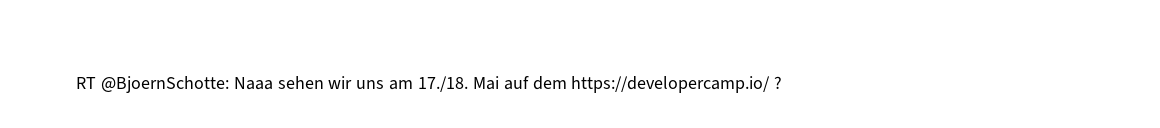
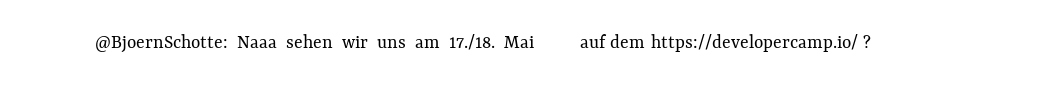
- RT @BjoernSchotte: Naaa sehen wir uns am 17./18. Mai auf dem https://developercamp.io/ ?
+ @BjoernSchotte: Naaa sehen wir uns am 17./18. Mai auf dem https://developercamp.io/ ?

